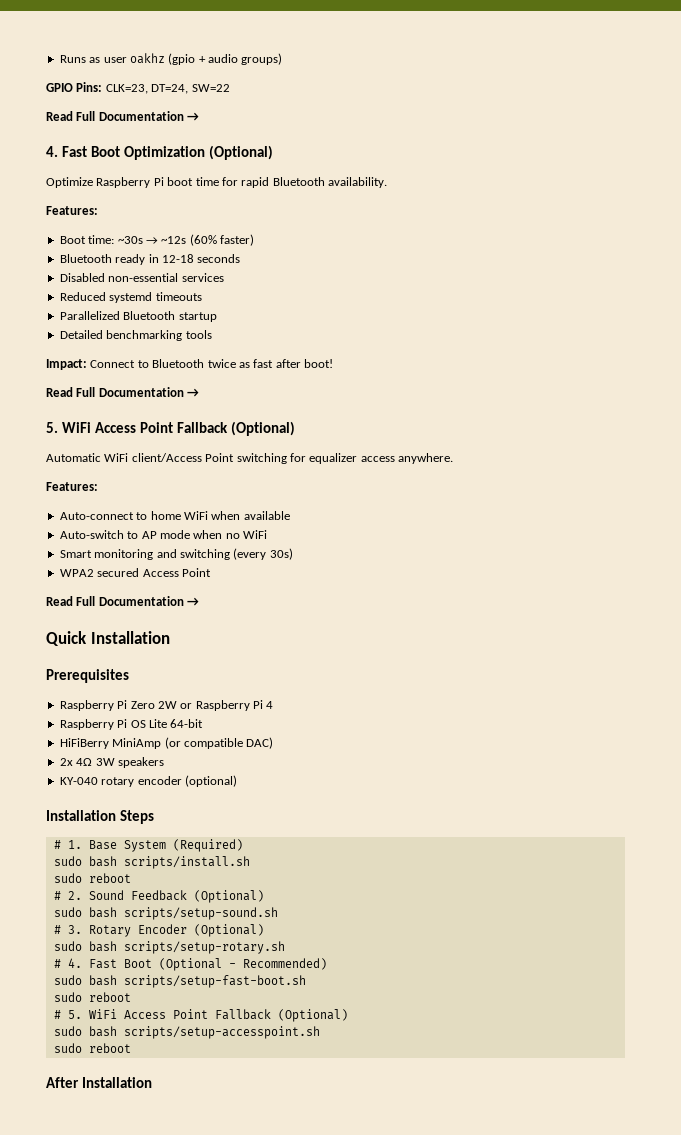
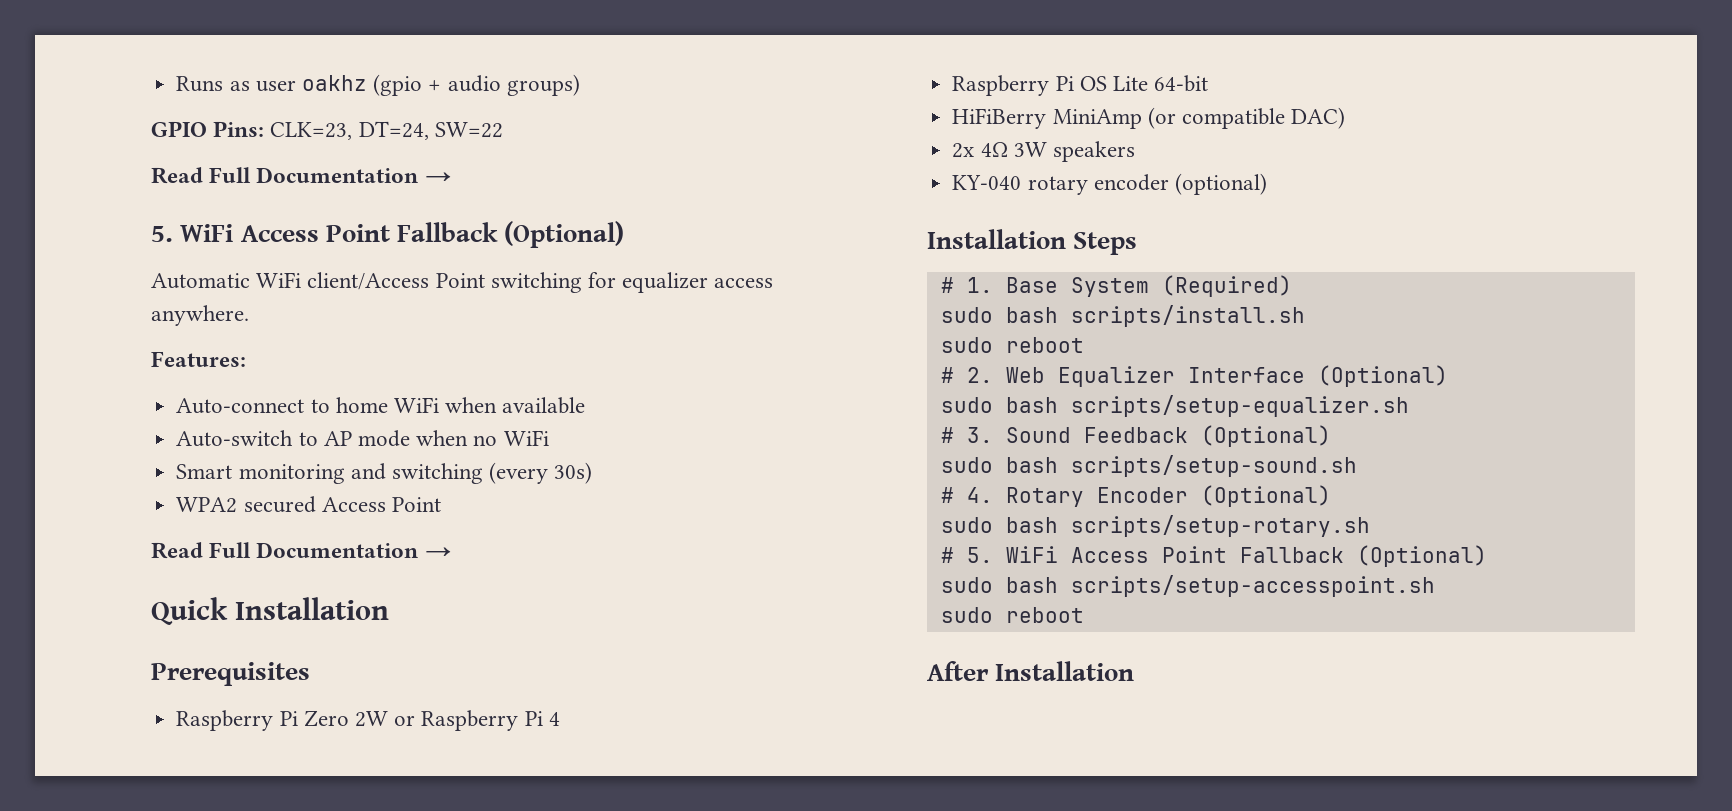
- 4. Fast Boot Optimization (Optional)
- Optimize Raspberry Pi boot time for rapid Bluetooth availability.
- Features:
- Boot time: ~30s → ~12s (60% faster)
- Bluetooth ready in 12-18 seconds
- Disabled non-essential services
- Reduced systemd timeouts
- Parallelized Bluetooth startup
- Detailed benchmarking tools
- Impact: Connect to Bluetooth twice as fast after boot!
- Read Full Documentation →
- # 2. Sound Feedback (Optional)
+ # 2. Web Equalizer Interface (Optional)
+ sudo bash scripts/setup-equalizer.sh
+ # 3. Sound Feedback (Optional)
- # 3. Rotary Encoder (Optional)
+ # 4. Rotary Encoder (Optional)
- # 4. Fast Boot (Optional - Recommended)
- sudo bash scripts/setup-fast-boot.sh
- sudo reboot

